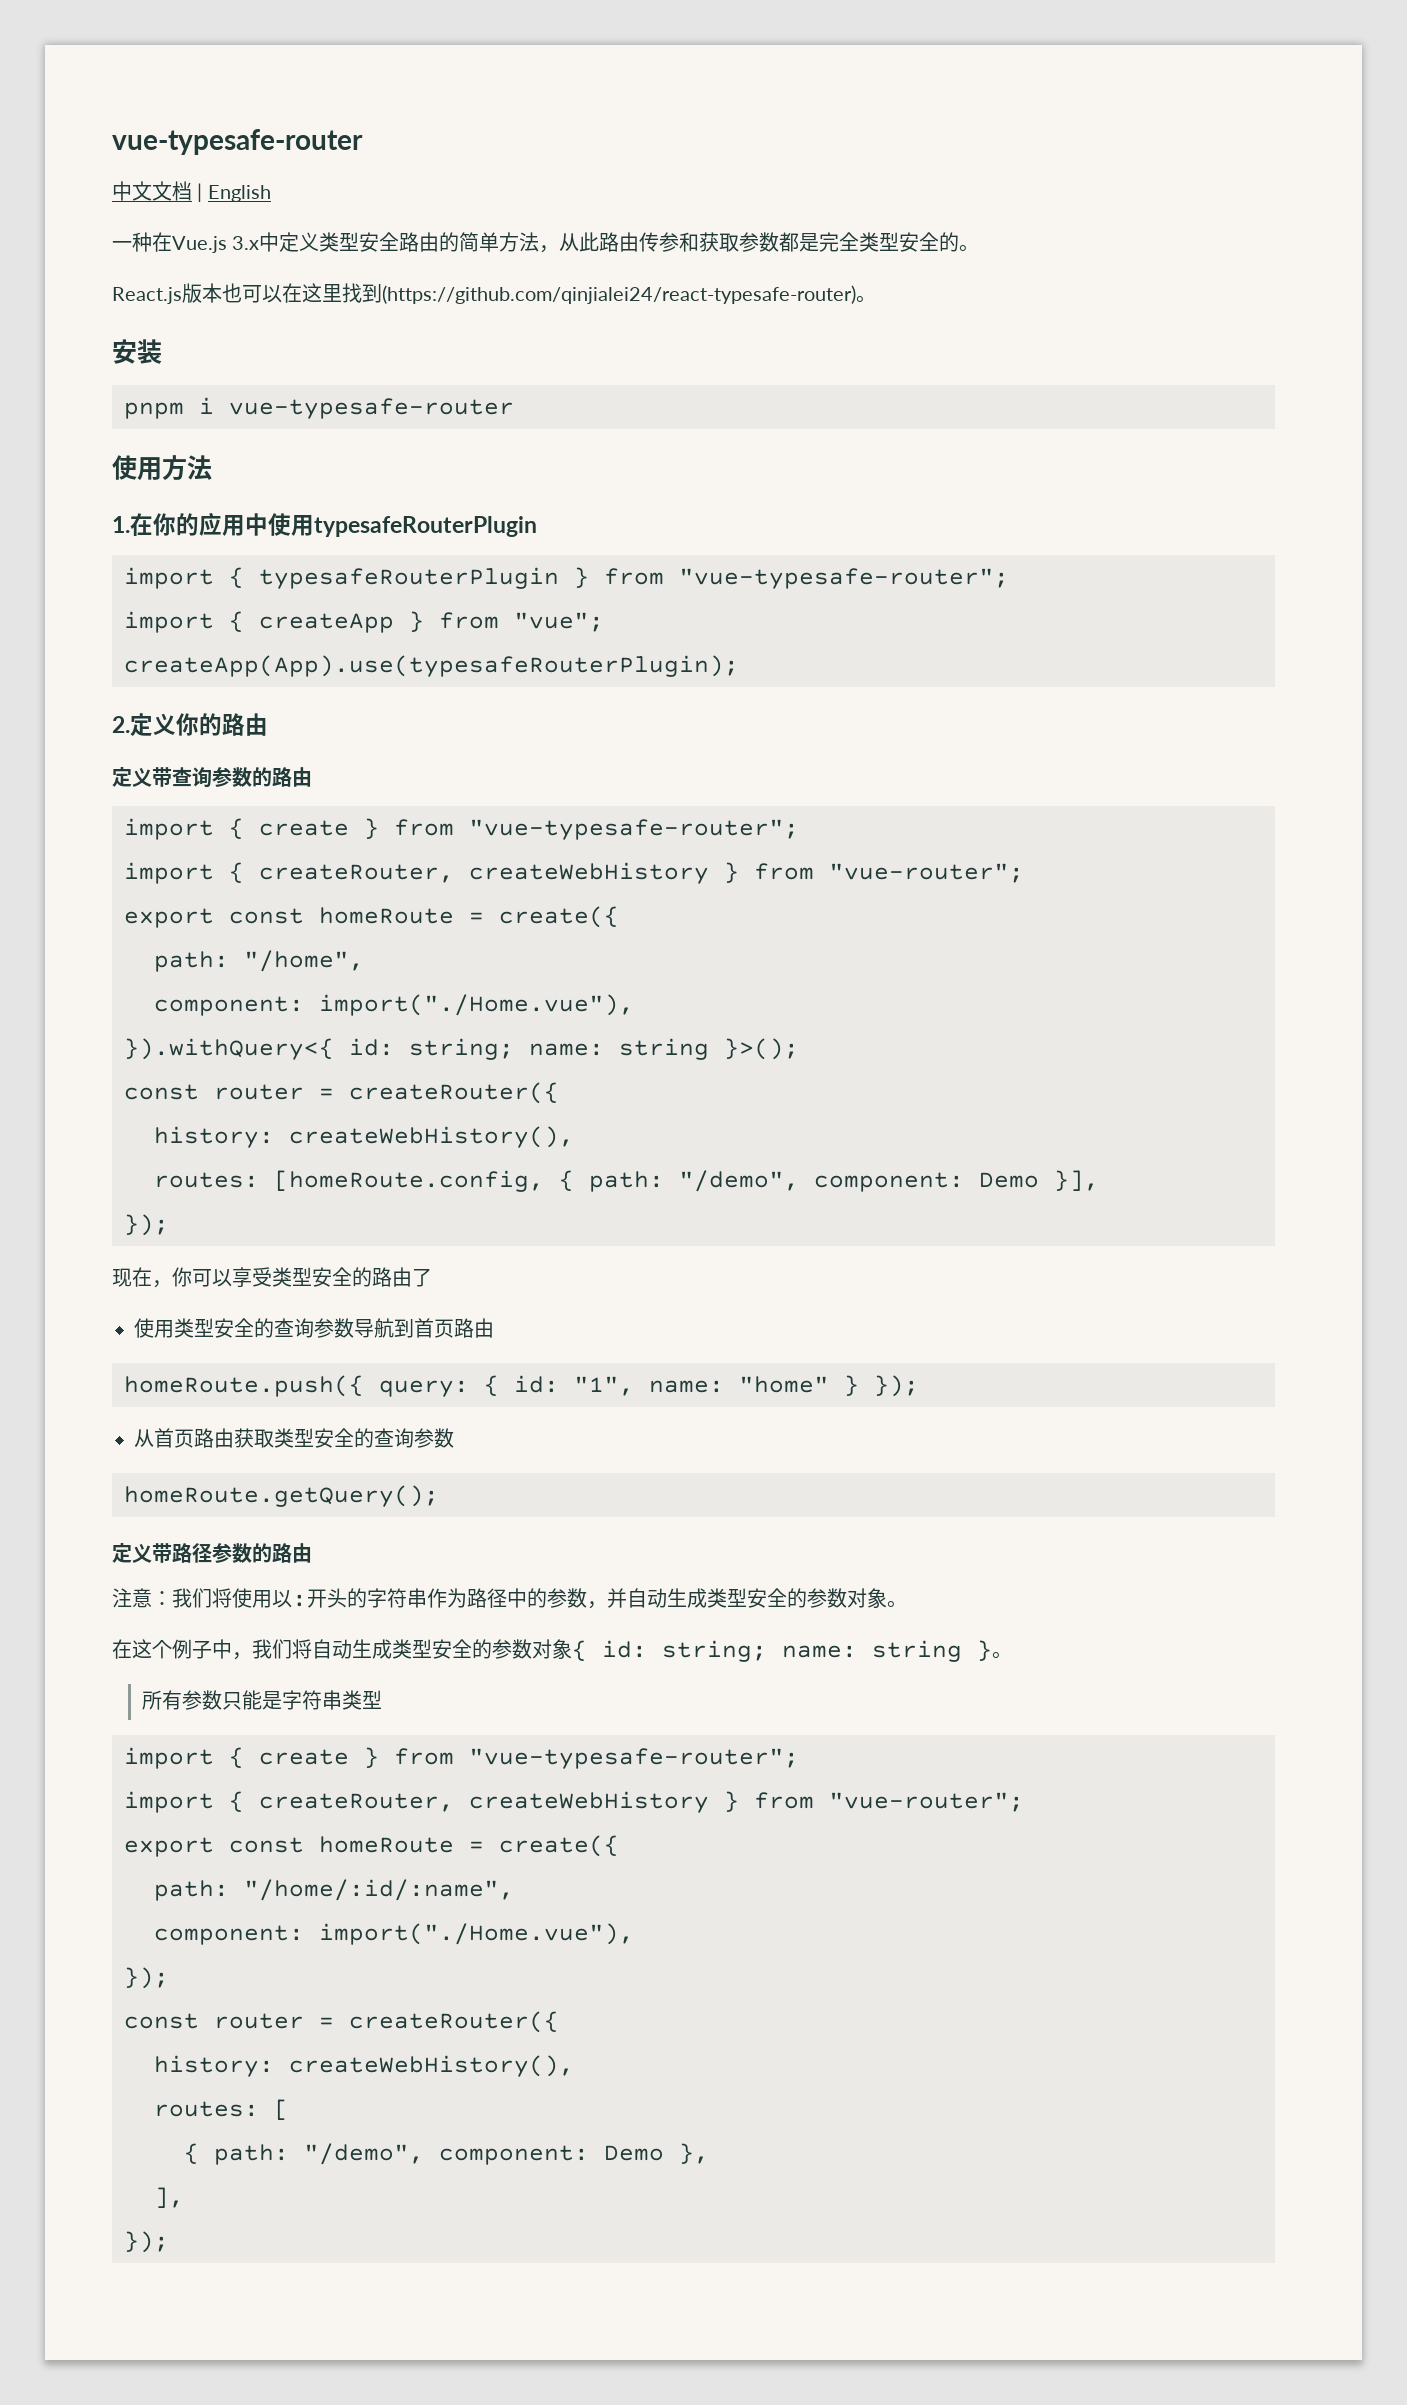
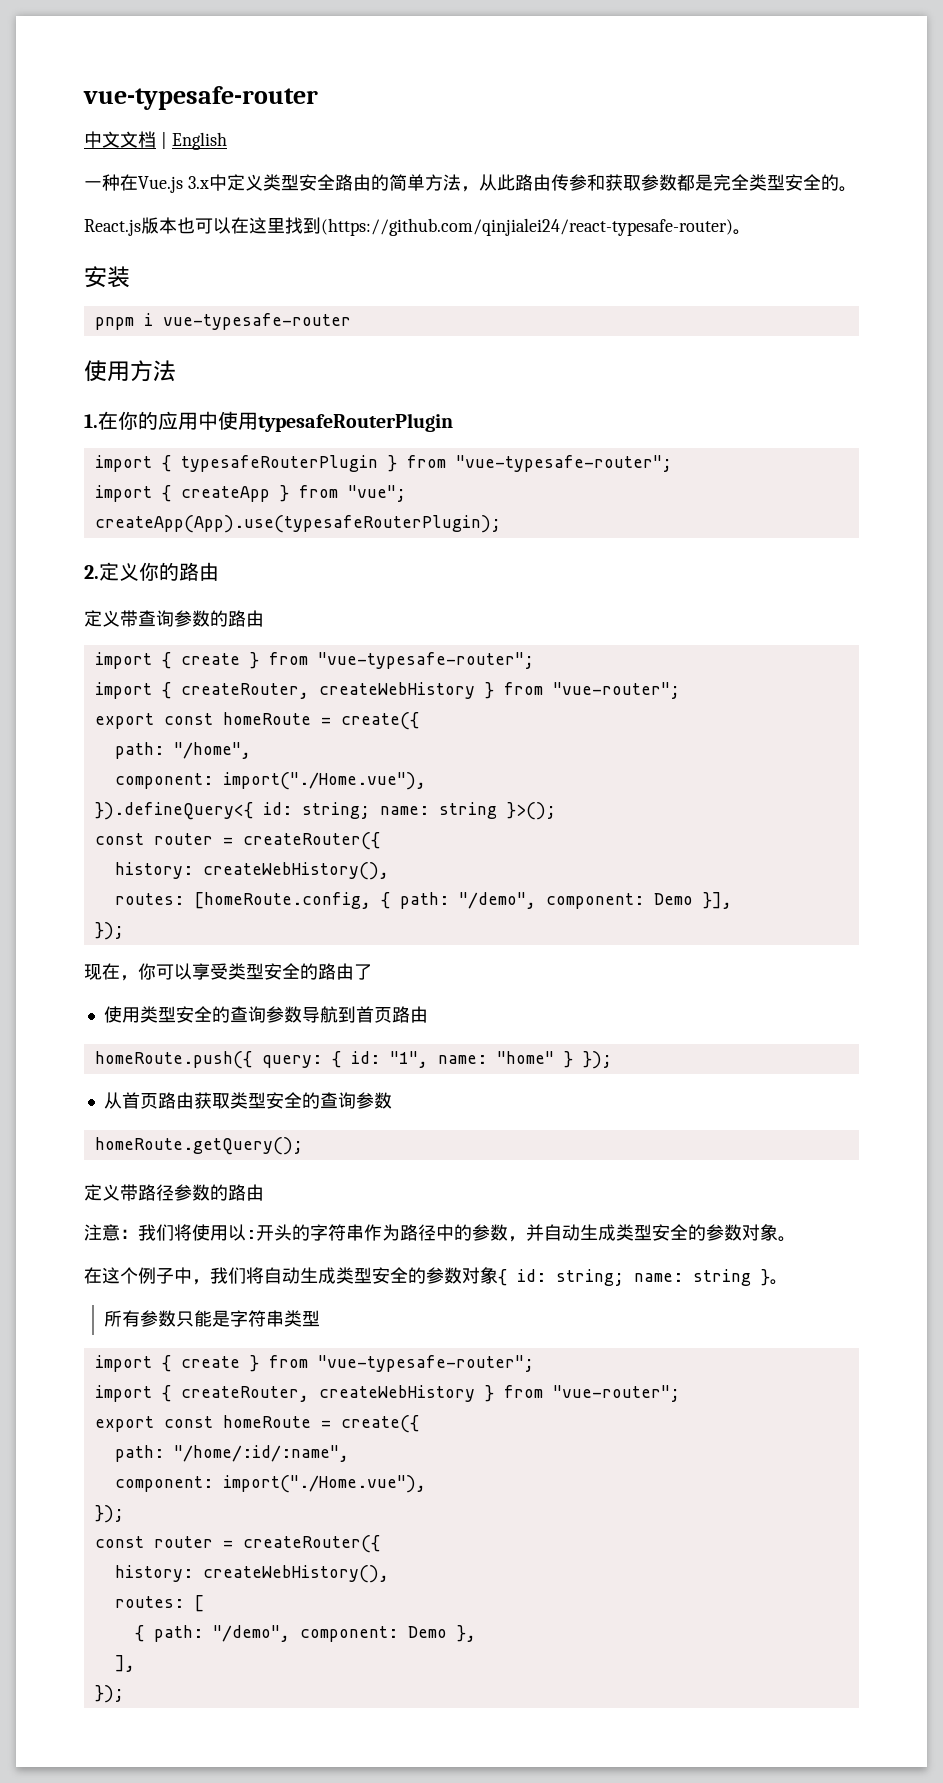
- }).withQuery<{ id: string; name: string }>();
+ }).defineQuery<{ id: string; name: string }>();

